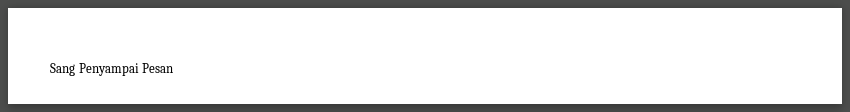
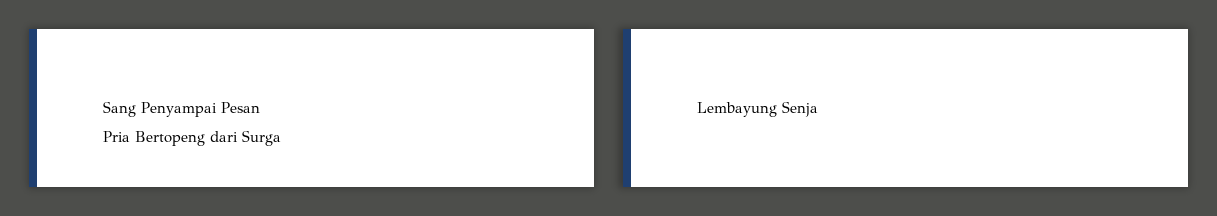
+ Pria Bertopeng dari Surga
+ Lembayung Senja

